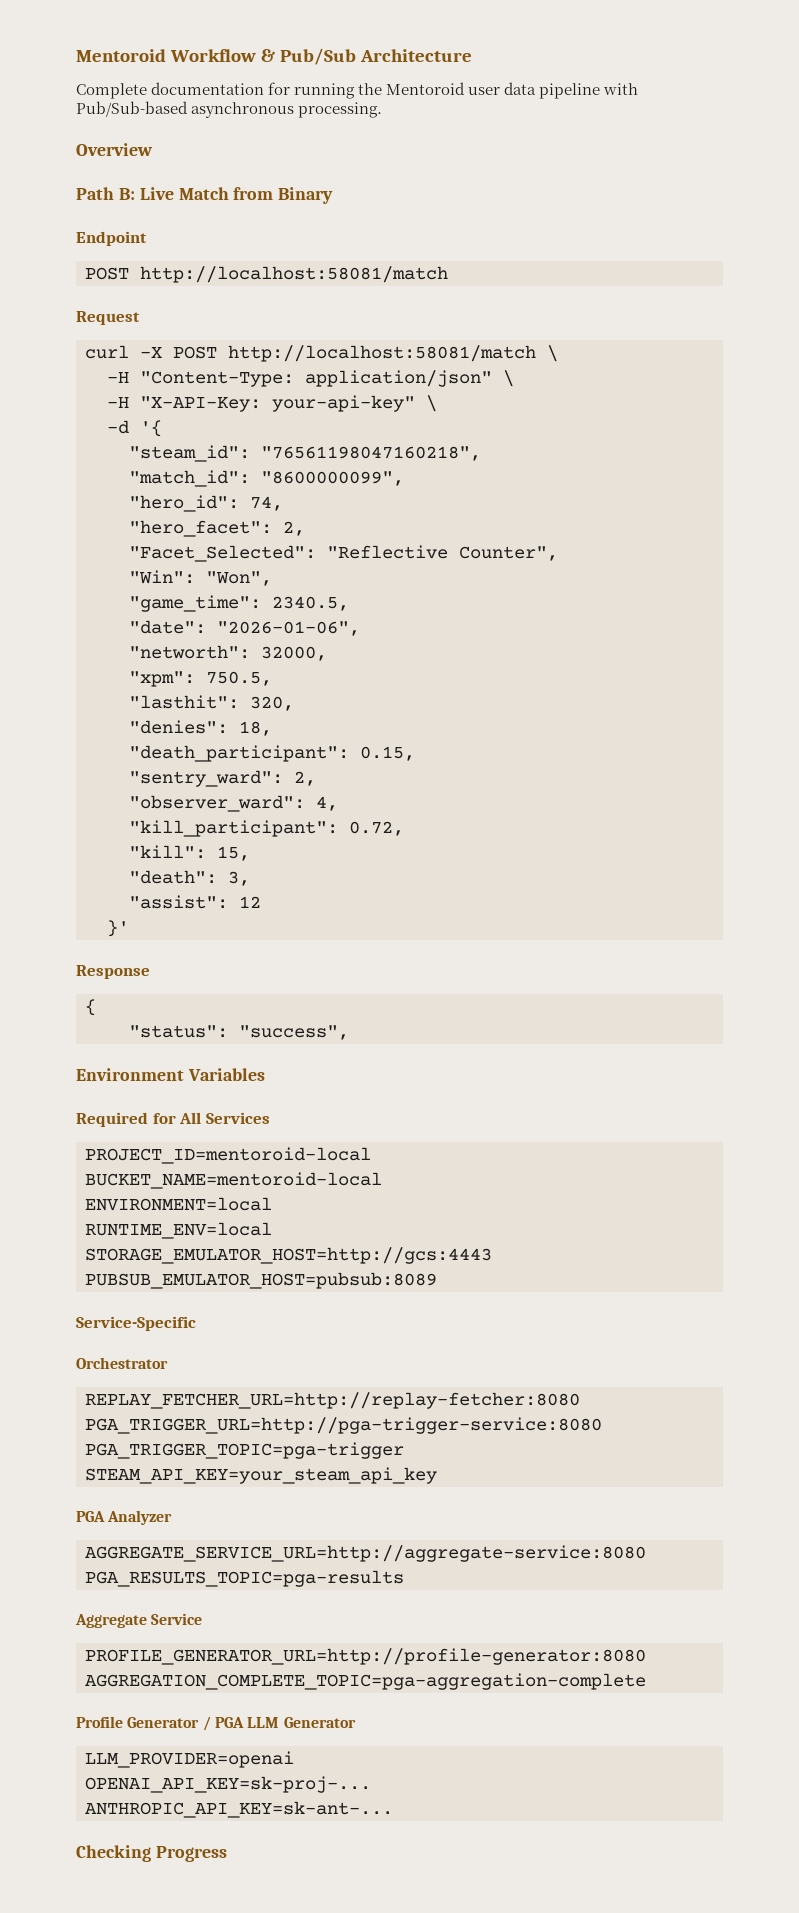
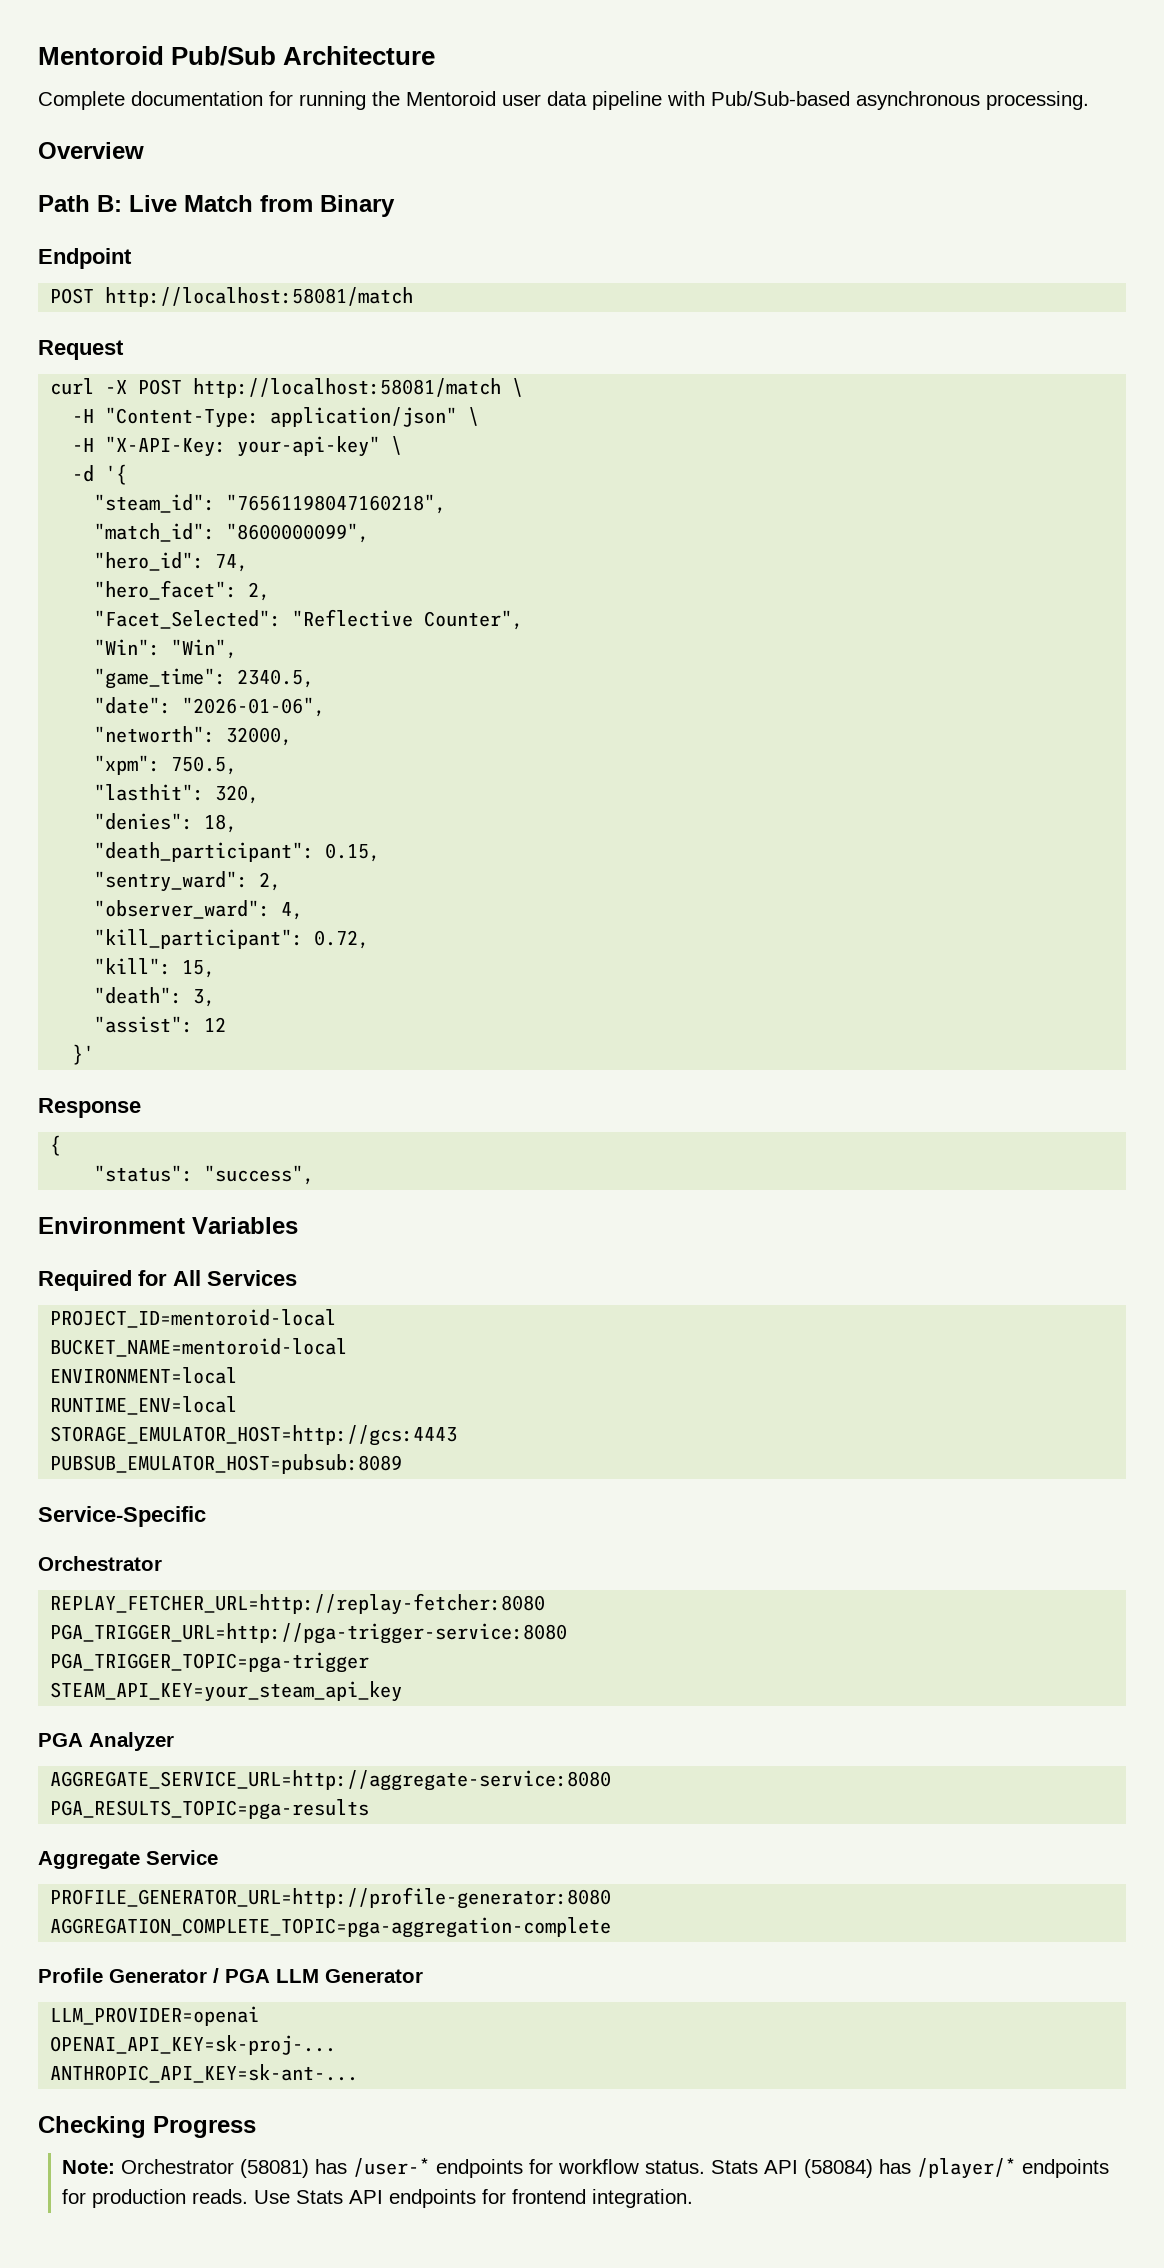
- Mentoroid Workflow & Pub/Sub Architecture
+ Mentoroid Pub/Sub Architecture
- "Win": "Won",
+ "Win": "Win",
+ Note: Orchestrator (58081) has /user-* endpoints for workflow status. Stats API (58084) has /player/* endpoints for production reads. Use Stats API endpoints for frontend integration.

